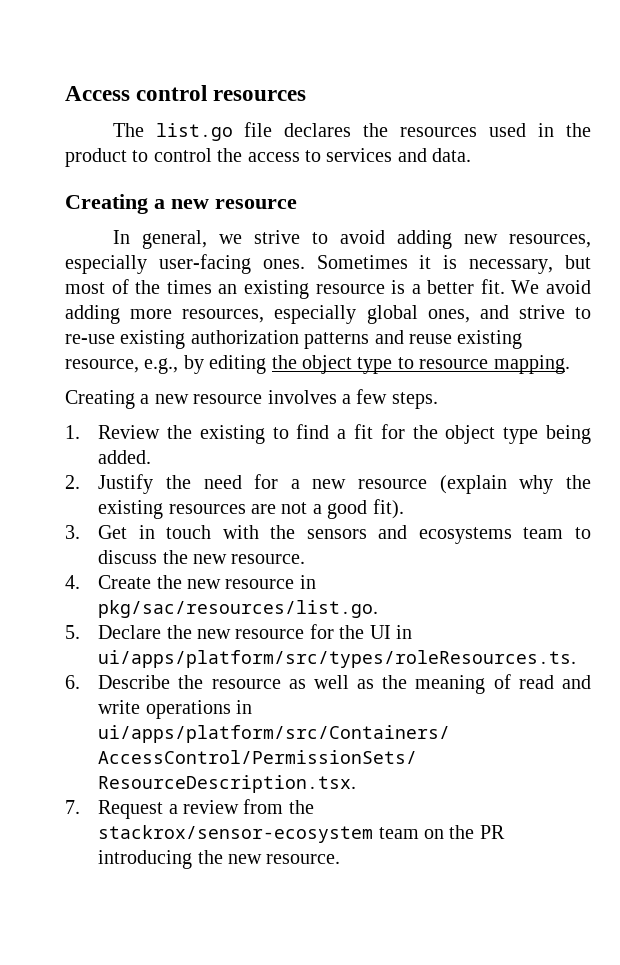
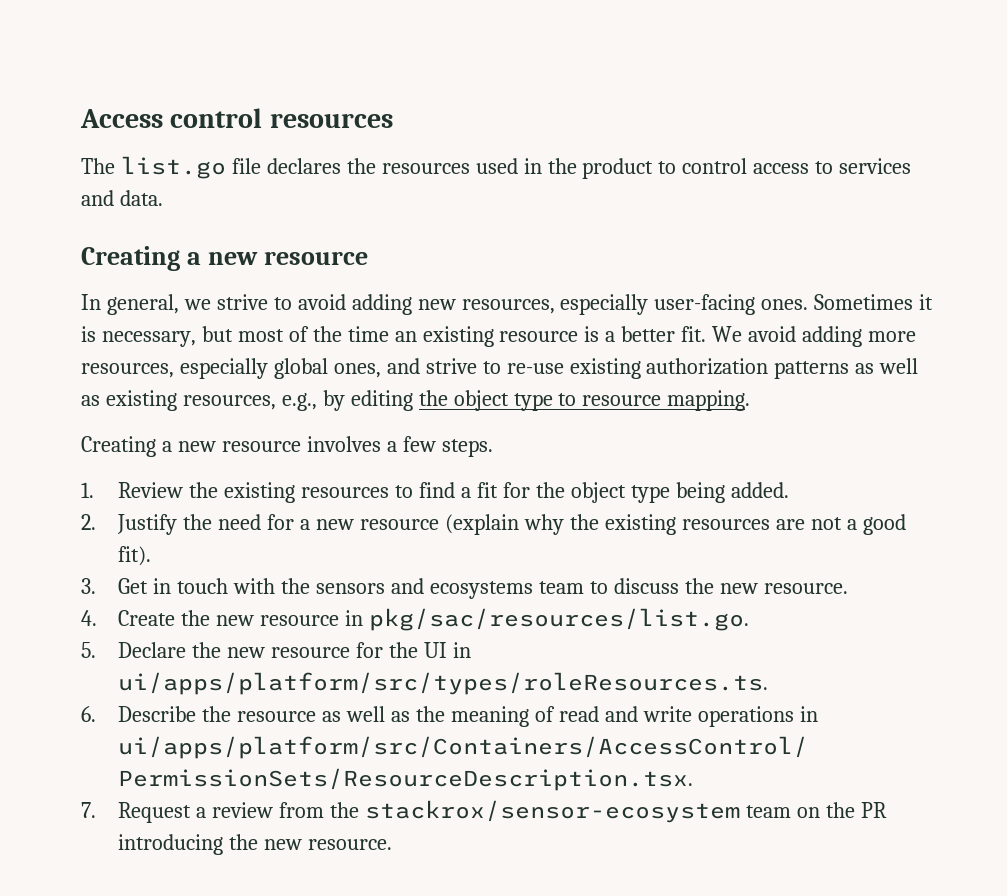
- The list.go file declares the resources used in the product to control the access to services and data.
+ The list.go file declares the resources used in the product to control access to services and data.
- Sometimes it is necessary, but most of the times an existing resource is a better fit.
+ Sometimes it is necessary, but most of the time an existing resource is a better fit.
- We avoid adding more resources, especially global ones, and strive to re-use existing authorization patterns and reuse existing resource, e.g., by editing the object type to resource mapping.
+ We avoid adding more resources, especially global ones, and strive to re-use existing authorization patterns as well as existing resources, e.g., by editing the object type to resource mapping.
- 1. Review the existing to find a fit for the object type being added.
+ 1. Review the existing resources to find a fit for the object type being added.

